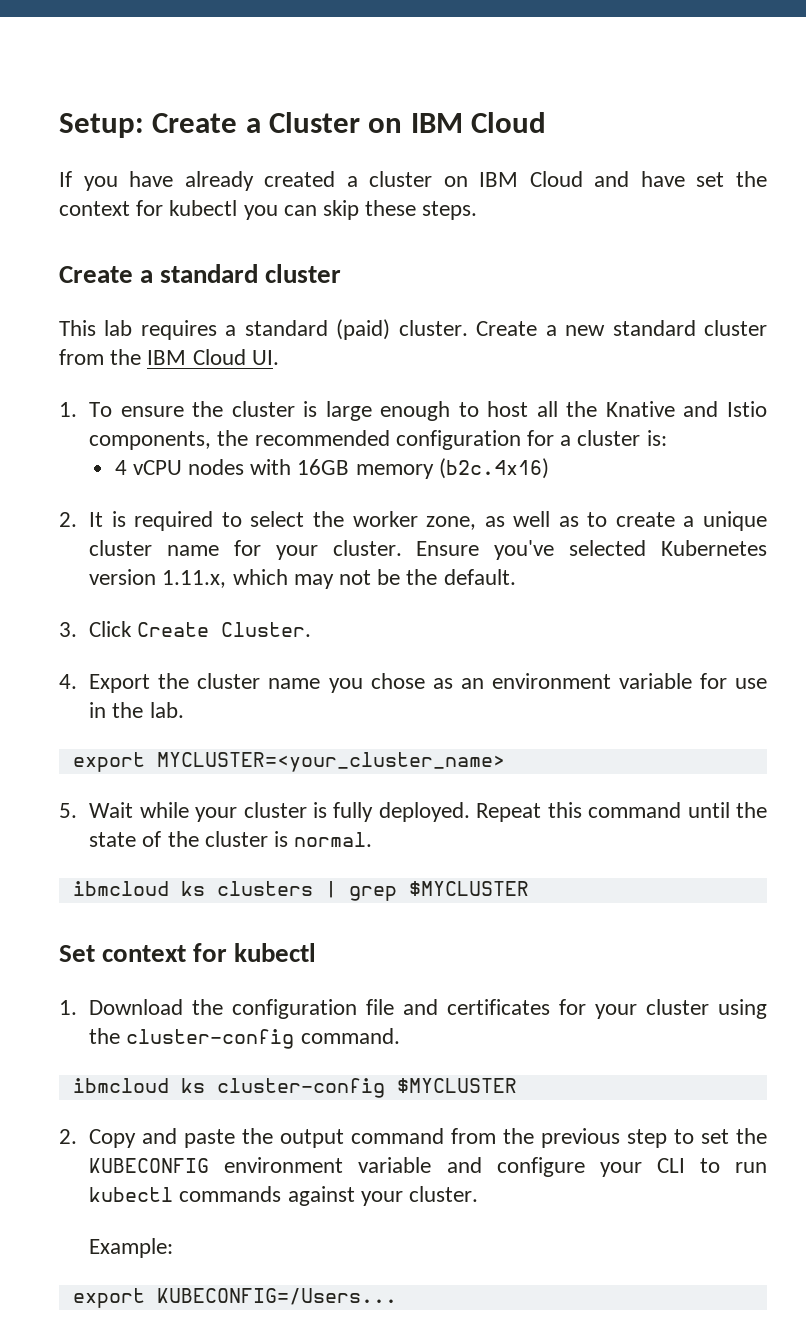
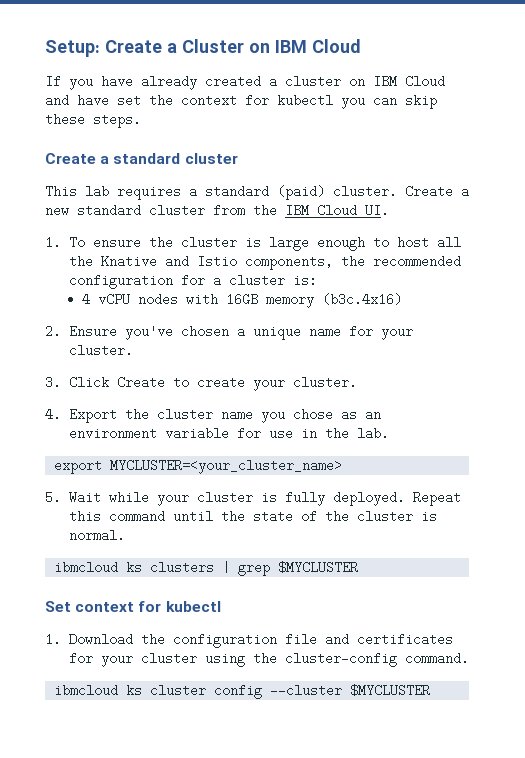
- 4 vCPU nodes with 16GB memory (b2c.4x16)
- 2. It is required to select the worker zone, as well as to create a unique cluster name for your cluster. Ensure you've selected Kubernetes version 1.11.x, which may not be the default.
+ 4 vCPU nodes with 16GB memory (b3c.4x16)
+ 2. Ensure you've chosen a unique name for your cluster.
- 3. Click Create Cluster.
+ 3. Click Create to create your cluster.
- ibmcloud ks cluster-config $MYCLUSTER
- 2. Copy and paste the output command from the previous step to set the KUBECONFIG environment variable and configure your CLI to run kubectl commands against your cluster.
- Example:
- export KUBECONFIG=/Users...
+ ibmcloud ks cluster config --cluster $MYCLUSTER

